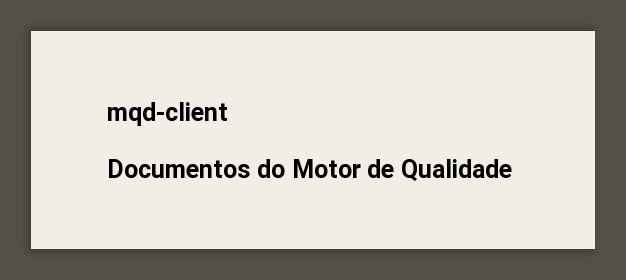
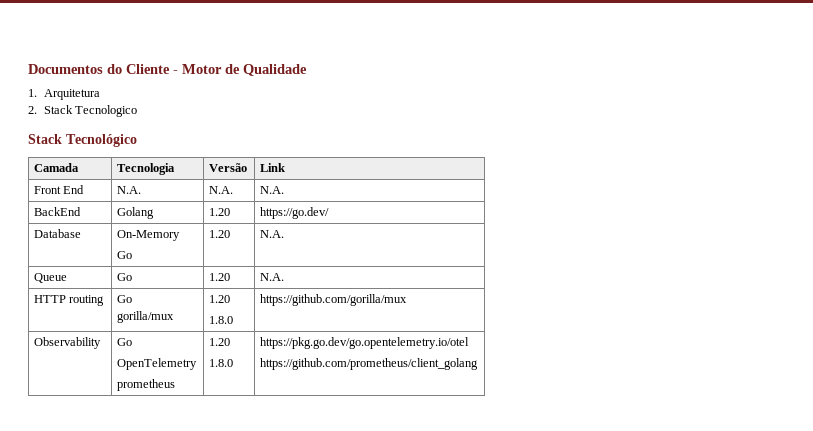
- mqd-client
- Documentos do Motor de Qualidade
+ Documentos do Cliente - Motor de Qualidade
+ 1. Arquitetura
+ 2. Stack Tecnologico
+ Stack Tecnológico
+ Camada | Tecnologia | Versão | Link
+ Front End | N.A. | N.A. | N.A.
+ BackEnd | Golang | 1.20 | https://go.dev/
+ Database | On-Memory
+ Go | 1.20 | N.A.
+ Queue | Go | 1.20 | N.A.
+ HTTP routing | Go
+ gorilla/mux | 1.20
+ 1.8.0 | https://github.com/gorilla/mux
+ Observability | Go
+ OpenTelemetry
+ prometheus | 1.20
+ 1.8.0 | https://pkg.go.dev/go.opentelemetry.io/otel
+ https://github.com/prometheus/client_golang

